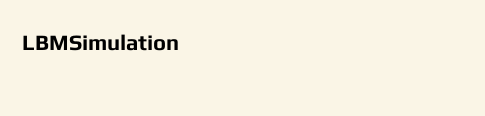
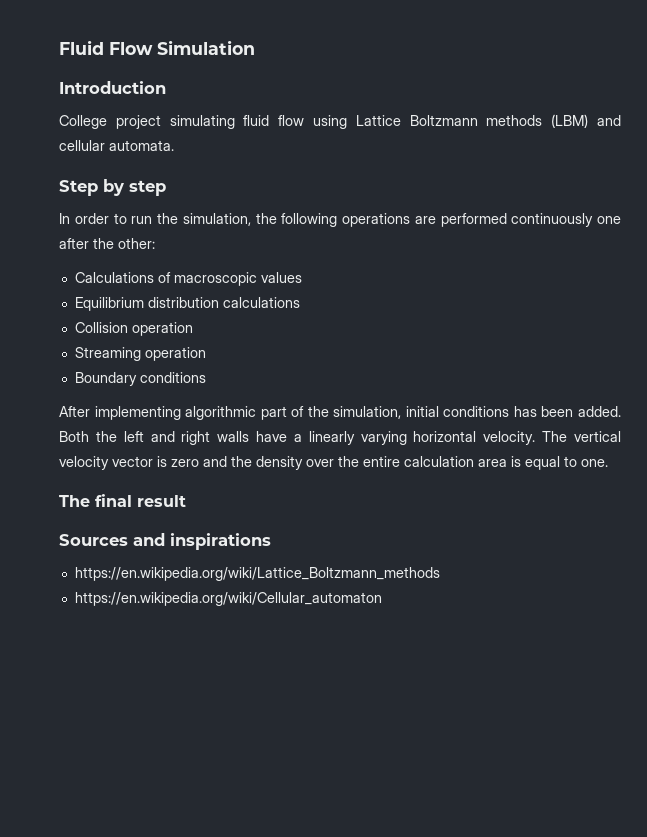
- LBMSimulation
+ Fluid Flow Simulation
+ Introduction
+ College project simulating fluid flow using Lattice Boltzmann methods (LBM) and cellular automata.
+ Step by step
+ In order to run the simulation, the following operations are performed continuously one after the other:
+ Calculations of macroscopic values
+ Equilibrium distribution calculations
+ Collision operation
+ Streaming operation
+ Boundary conditions
+ After implementing algorithmic part of the simulation, initial conditions has been added. Both the left and right walls have a linearly varying horizontal velocity. The vertical velocity vector is zero and the density over the entire calculation area is equal to one.
+ The final result
+ Sources and inspirations
+ https://en.wikipedia.org/wiki/Lattice_Boltzmann_methods
+ https://en.wikipedia.org/wiki/Cellular_automaton

